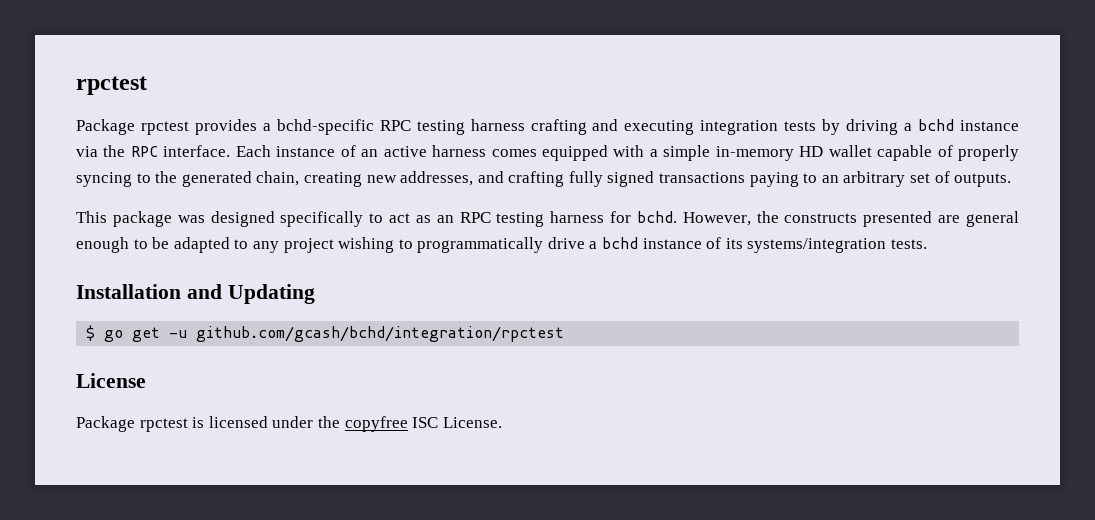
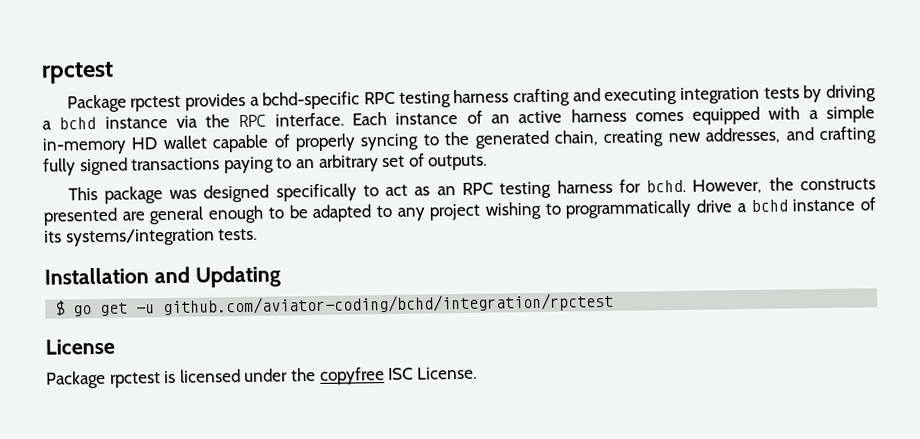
- $ go get -u github.com/gcash/bchd/integration/rpctest
+ $ go get -u github.com/aviator-coding/bchd/integration/rpctest

